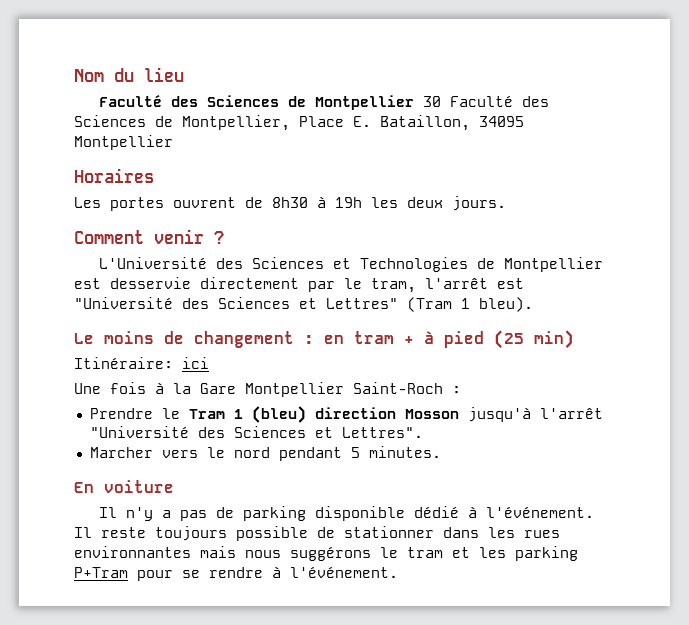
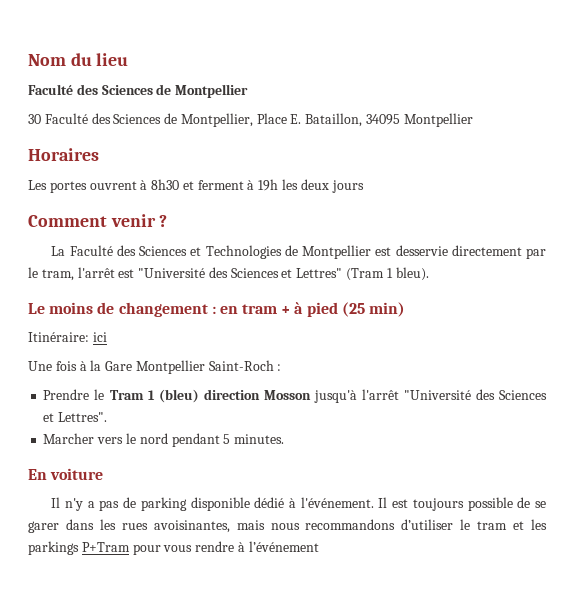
- Faculté des Sciences de Montpellier 30 Faculté des Sciences de Montpellier, Place E. Bataillon, 34095 Montpellier
+ Faculté des Sciences de Montpellier
+ 30 Faculté des Sciences de Montpellier, Place E. Bataillon, 34095 Montpellier
- Les portes ouvrent de 8h30 à 19h les deux jours.
+ Les portes ouvrent à 8h30 et ferment à 19h les deux jours
- L'Université des Sciences et Technologies de Montpellier est desservie directement par le tram, l'arrêt est "Université des Sciences et Lettres" (Tram 1 bleu).
+ La Faculté des Sciences et Technologies de Montpellier est desservie directement par le tram, l'arrêt est "Université des Sciences et Lettres" (Tram 1 bleu).
- Il reste toujours possible de stationner dans les rues environnantes mais nous suggérons le tram et les parking P+Tram pour se rendre à l'événement.
+ Il est toujours possible de se garer dans les rues avoisinantes, mais nous recommandons d’utiliser le tram et les parkings P+Tram pour vous rendre à l’événement

